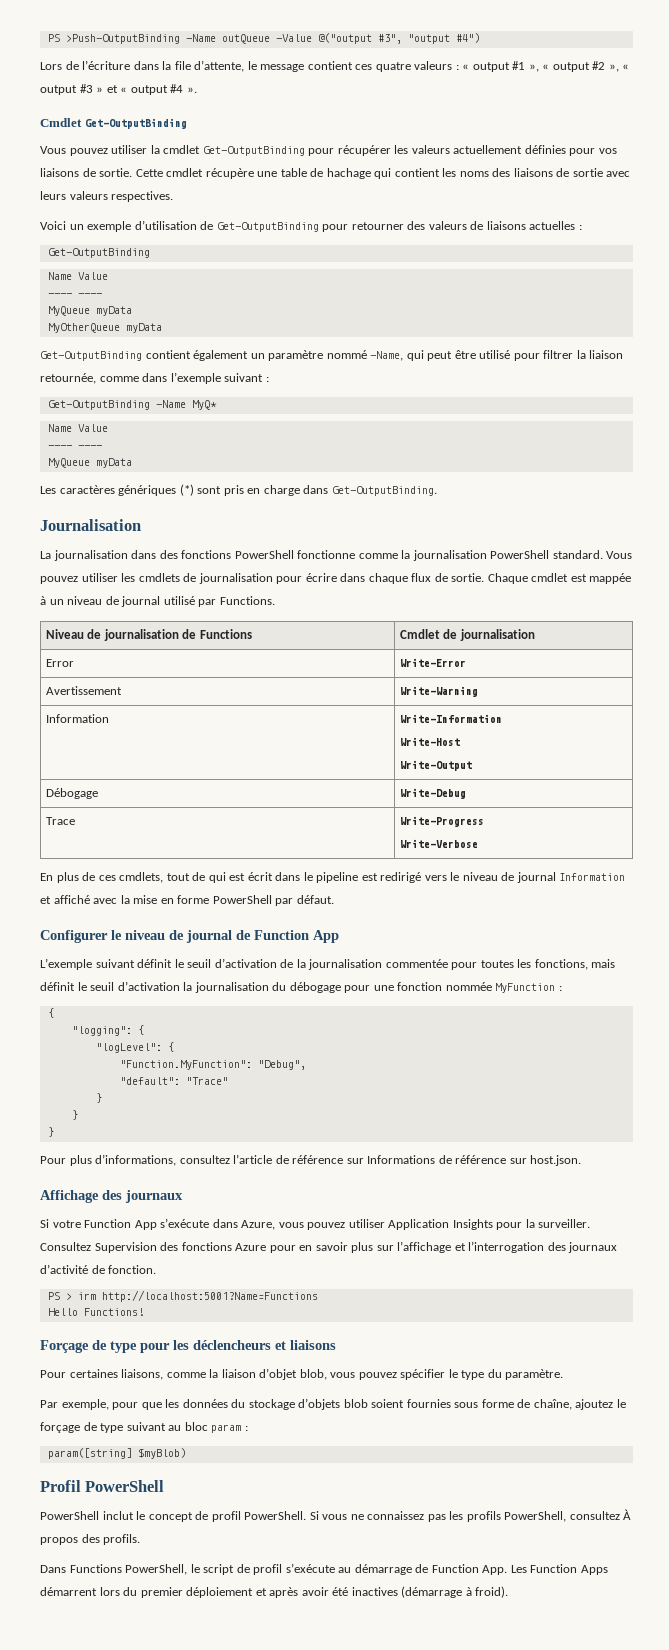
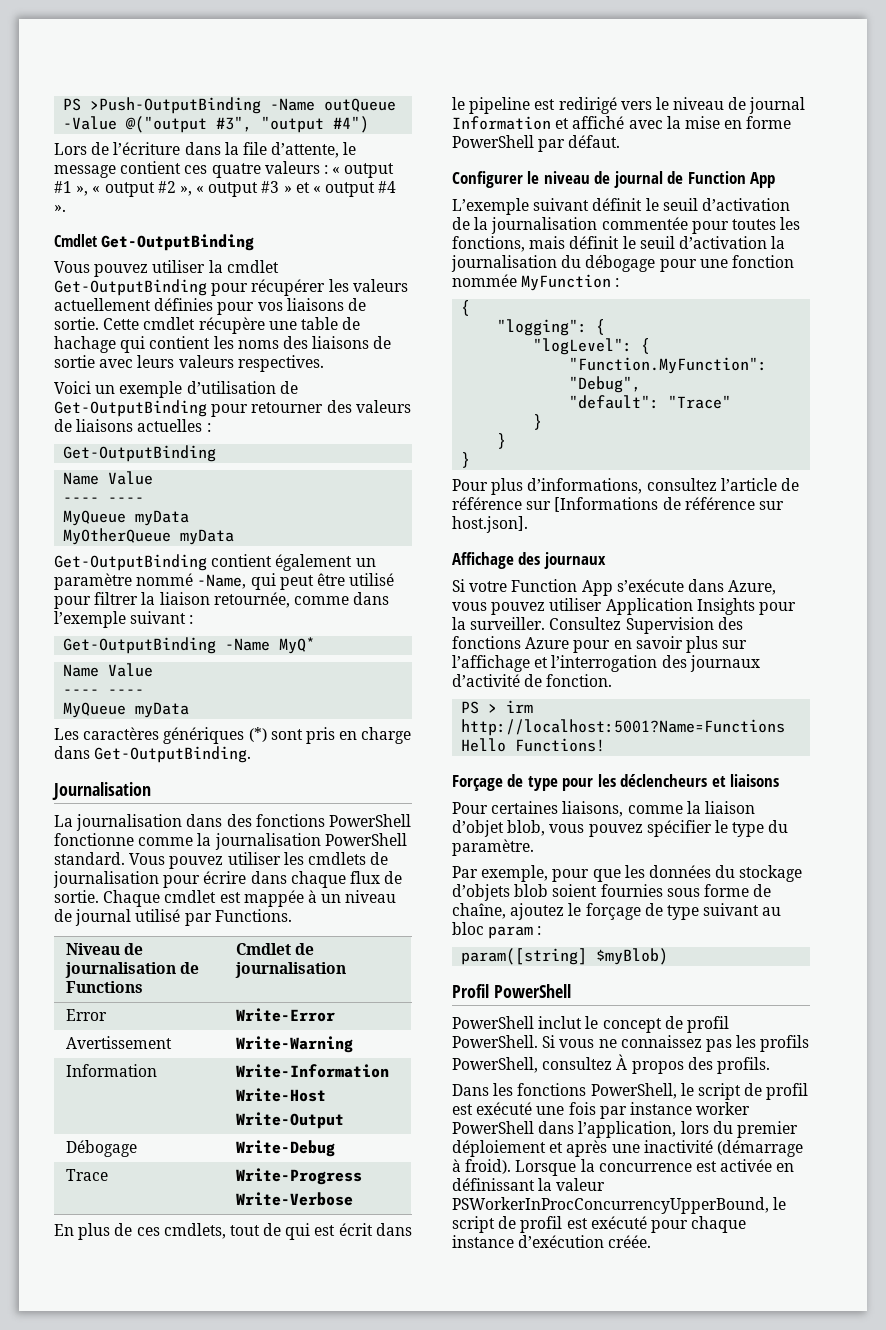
- Pour plus d’informations, consultez l’article de référence sur Informations de référence sur host.json.
+ Pour plus d’informations, consultez l’article de référence sur [Informations de référence sur host.json].
- Dans Functions PowerShell, le script de profil s’exécute au démarrage de Function App. Les Function Apps démarrent lors du premier déploiement et après avoir été inactives (démarrage à froid).
+ Dans les fonctions PowerShell, le script de profil est exécuté une fois par instance worker PowerShell dans l’application, lors du premier déploiement et après une inactivité (démarrage à froid). Lorsque la concurrence est activée en définissant la valeur PSWorkerInProcConcurrencyUpperBound, le script de profil est exécuté pour chaque instance d’exécution créée.

